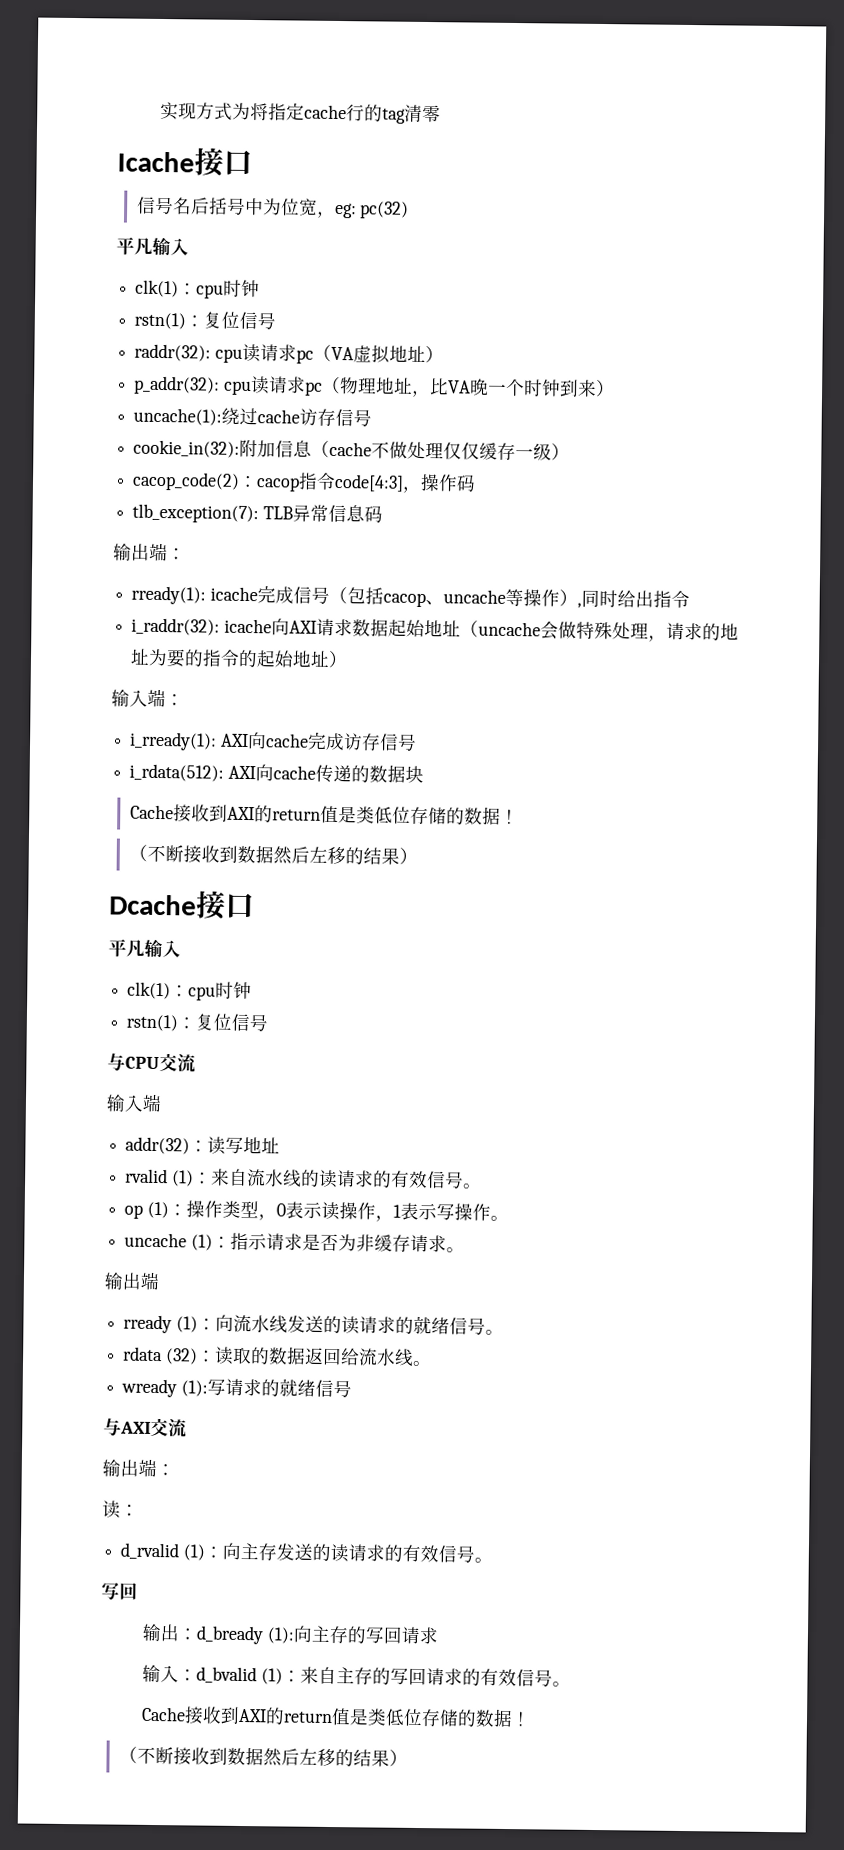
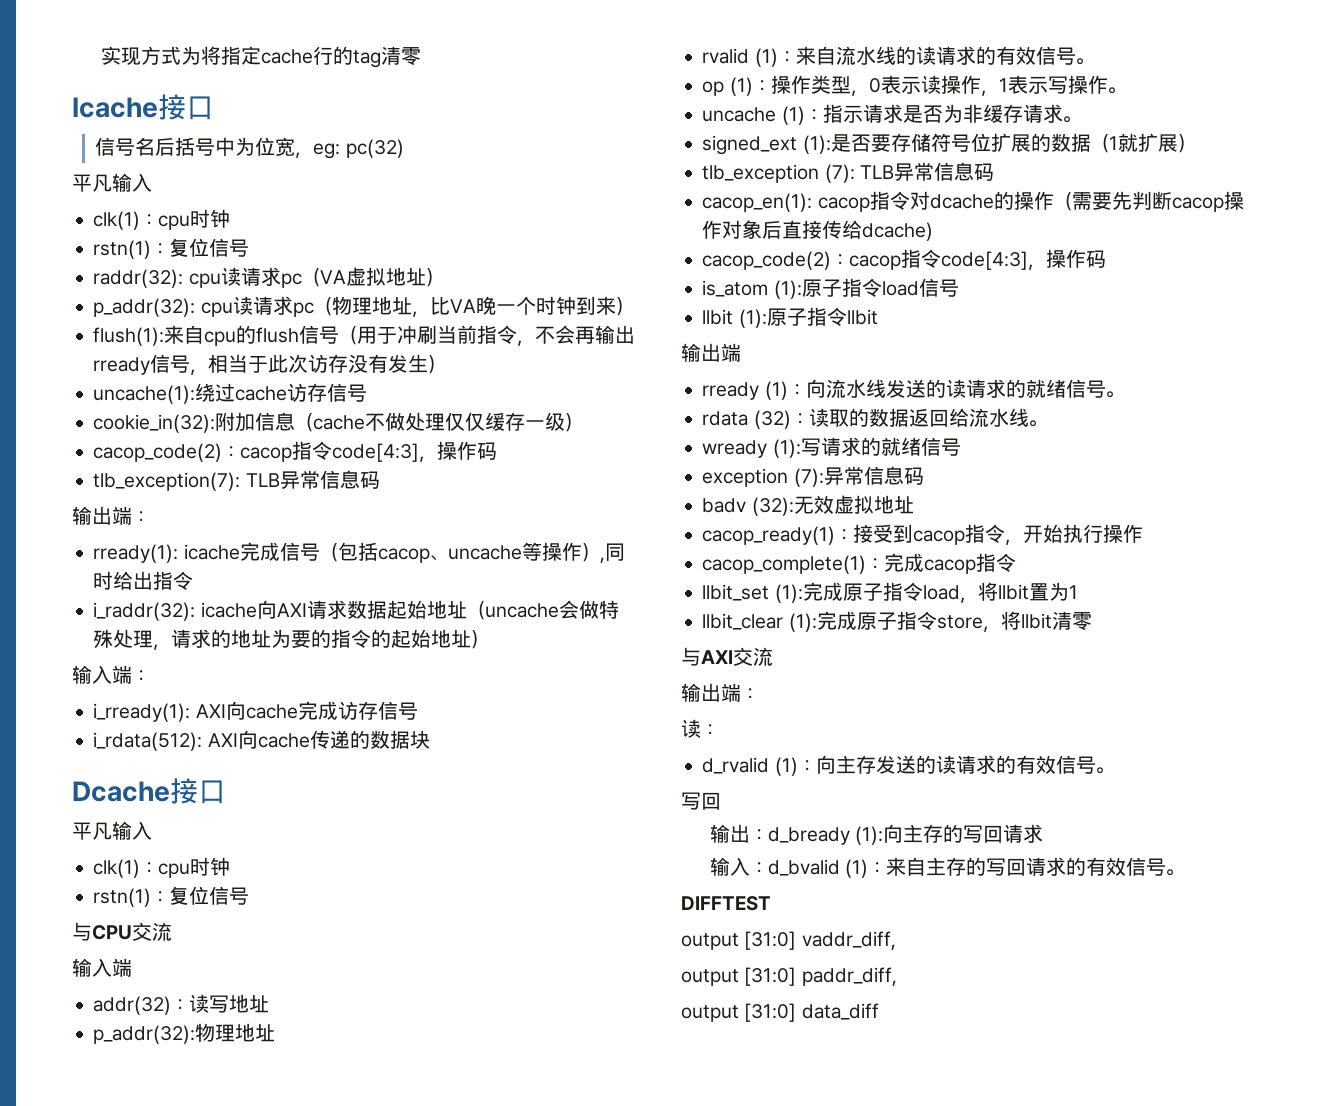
+ flush(1):来自cpu的flush信号（用于冲刷当前指令，不会再输出rready信号，相当于此次访存没有发生）
  i_rdata(512): AXI向cache传递的数据块
- Cache接收到AXI的return值是类低位存储的数据！
- （不断接收到数据然后左移的结果）
+ p_addr(32):物理地址
+ signed_ext (1):是否要存储符号位扩展的数据（1就扩展）
+ tlb_exception (7): TLB异常信息码
+ cacop_en(1): cacop指令对dcache的操作（需要先判断cacop操作对象后直接传给dcache)
+ cacop_code(2)：cacop指令code[4:3]，操作码
+ is_atom (1):原子指令load信号
+ llbit (1):原子指令llbit
+ exception (7):异常信息码
+ badv (32):无效虚拟地址
+ cacop_ready(1)：接受到cacop指令，开始执行操作
+ cacop_complete(1)：完成cacop指令
+ llbit_set (1):完成原子指令load，将llbit置为1
+ llbit_clear (1):完成原子指令store，将llbit清零
  输入：d_bvalid (1)：来自主存的写回请求的有效信号。
- Cache接收到AXI的return值是类低位存储的数据！
- （不断接收到数据然后左移的结果）
+ DIFFTEST
+ output [31:0] vaddr_diff,
+ output [31:0] paddr_diff,
+ output [31:0] data_diff

